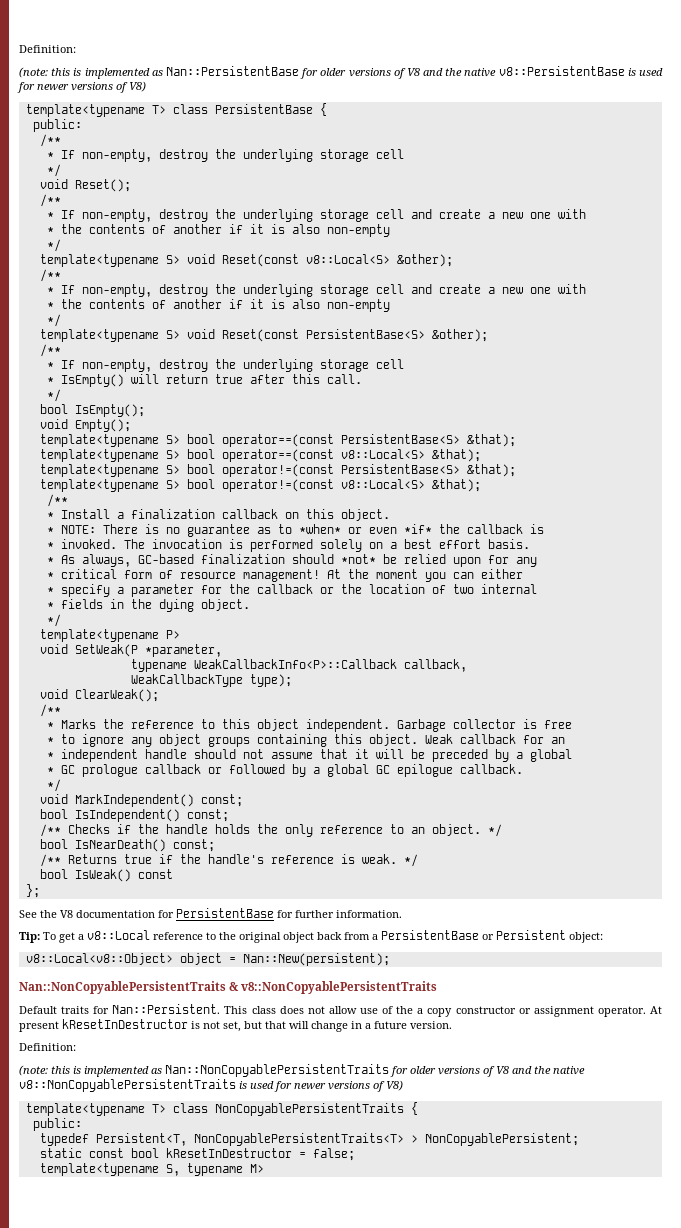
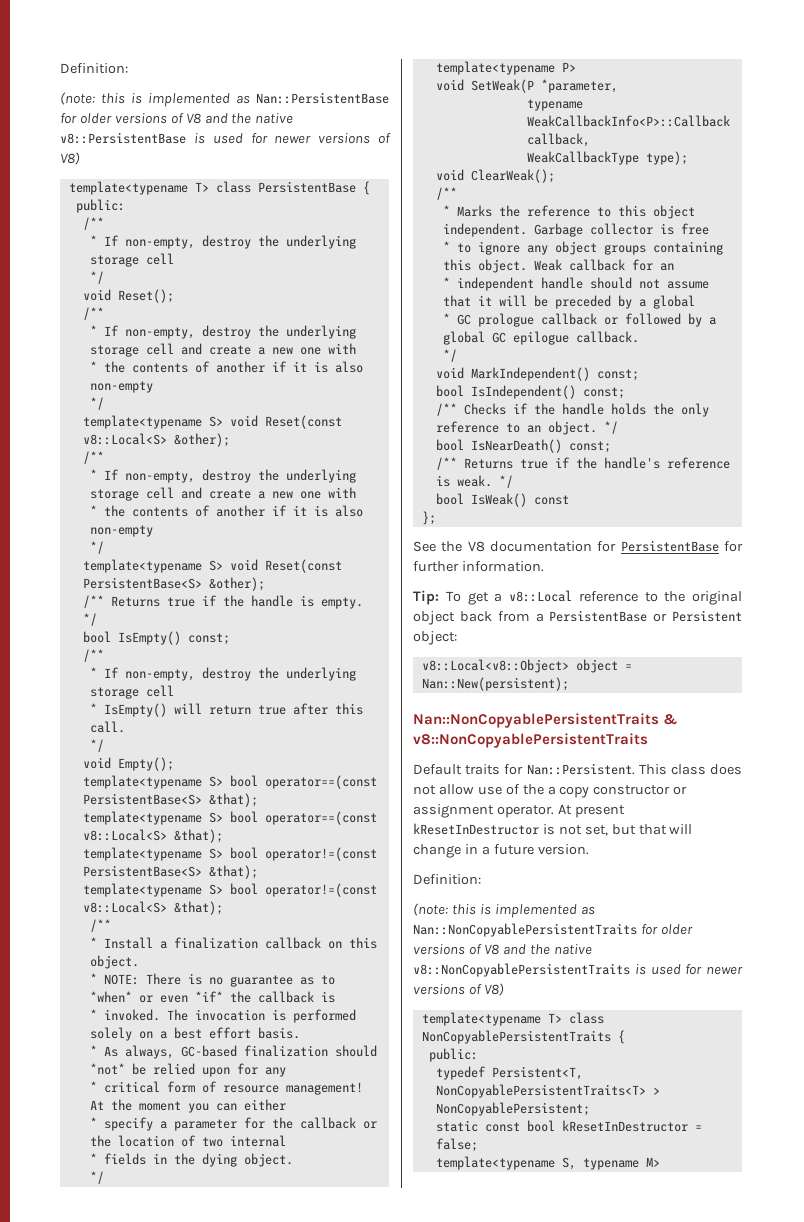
+ /** Returns true if the handle is empty. */
+ bool IsEmpty() const;
- bool IsEmpty();

